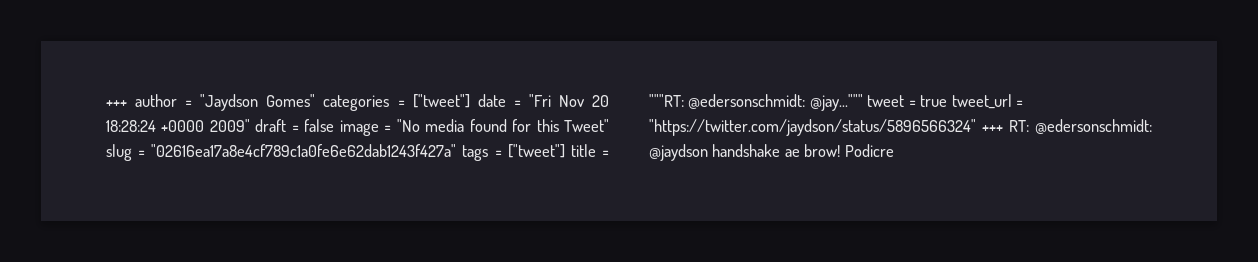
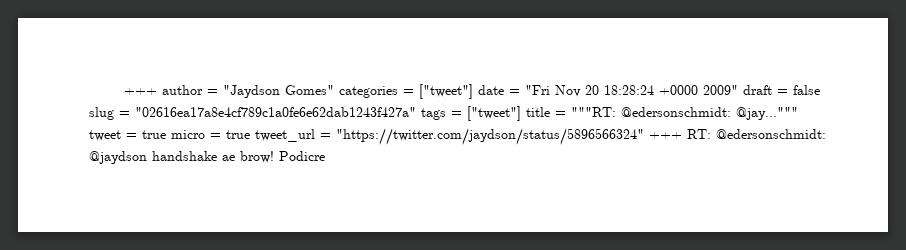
- +++ author = "Jaydson Gomes" categories = ["tweet"] date = "Fri Nov 20 18:28:24 +0000 2009" draft = false image = "No media found for this Tweet" slug = "02616ea17a8e4cf789c1a0fe6e62dab1243f427a" tags = ["tweet"] title = """RT: @edersonschmidt: @jay...""" tweet = true tweet_url = "https://twitter.com/jaydson/status/5896566324" +++ RT: @edersonschmidt: @jaydson handshake ae brow!
+ +++ author = "Jaydson Gomes" categories = ["tweet"] date = "Fri Nov 20 18:28:24 +0000 2009" draft = false slug = "02616ea17a8e4cf789c1a0fe6e62dab1243f427a" tags = ["tweet"] title = """RT: @edersonschmidt: @jay...""" tweet = true micro = true tweet_url = "https://twitter.com/jaydson/status/5896566324" +++ RT: @edersonschmidt: @jaydson handshake ae brow!

